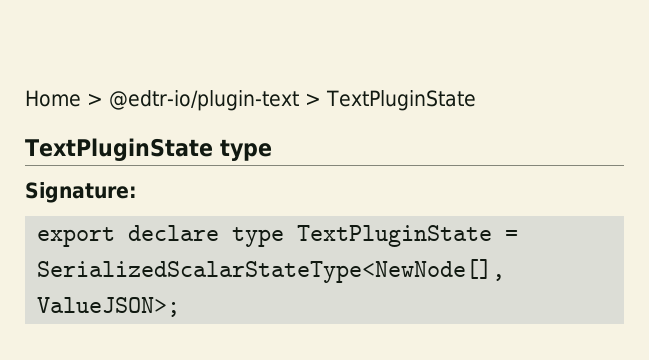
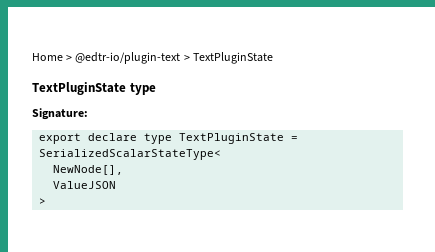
- export declare type TextPluginState = SerializedScalarStateType<NewNode[], ValueJSON>;
+ export declare type TextPluginState = SerializedScalarStateType<
+ NewNode[],
+ ValueJSON
+ >

